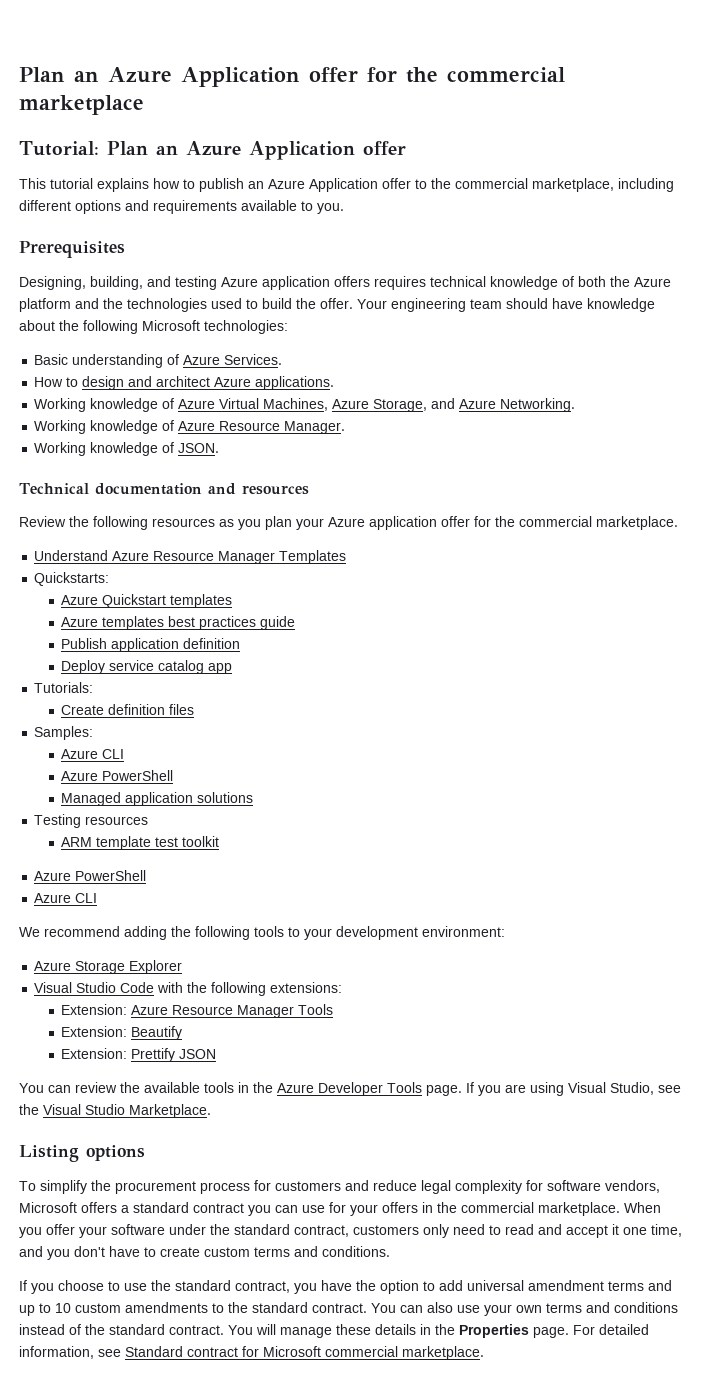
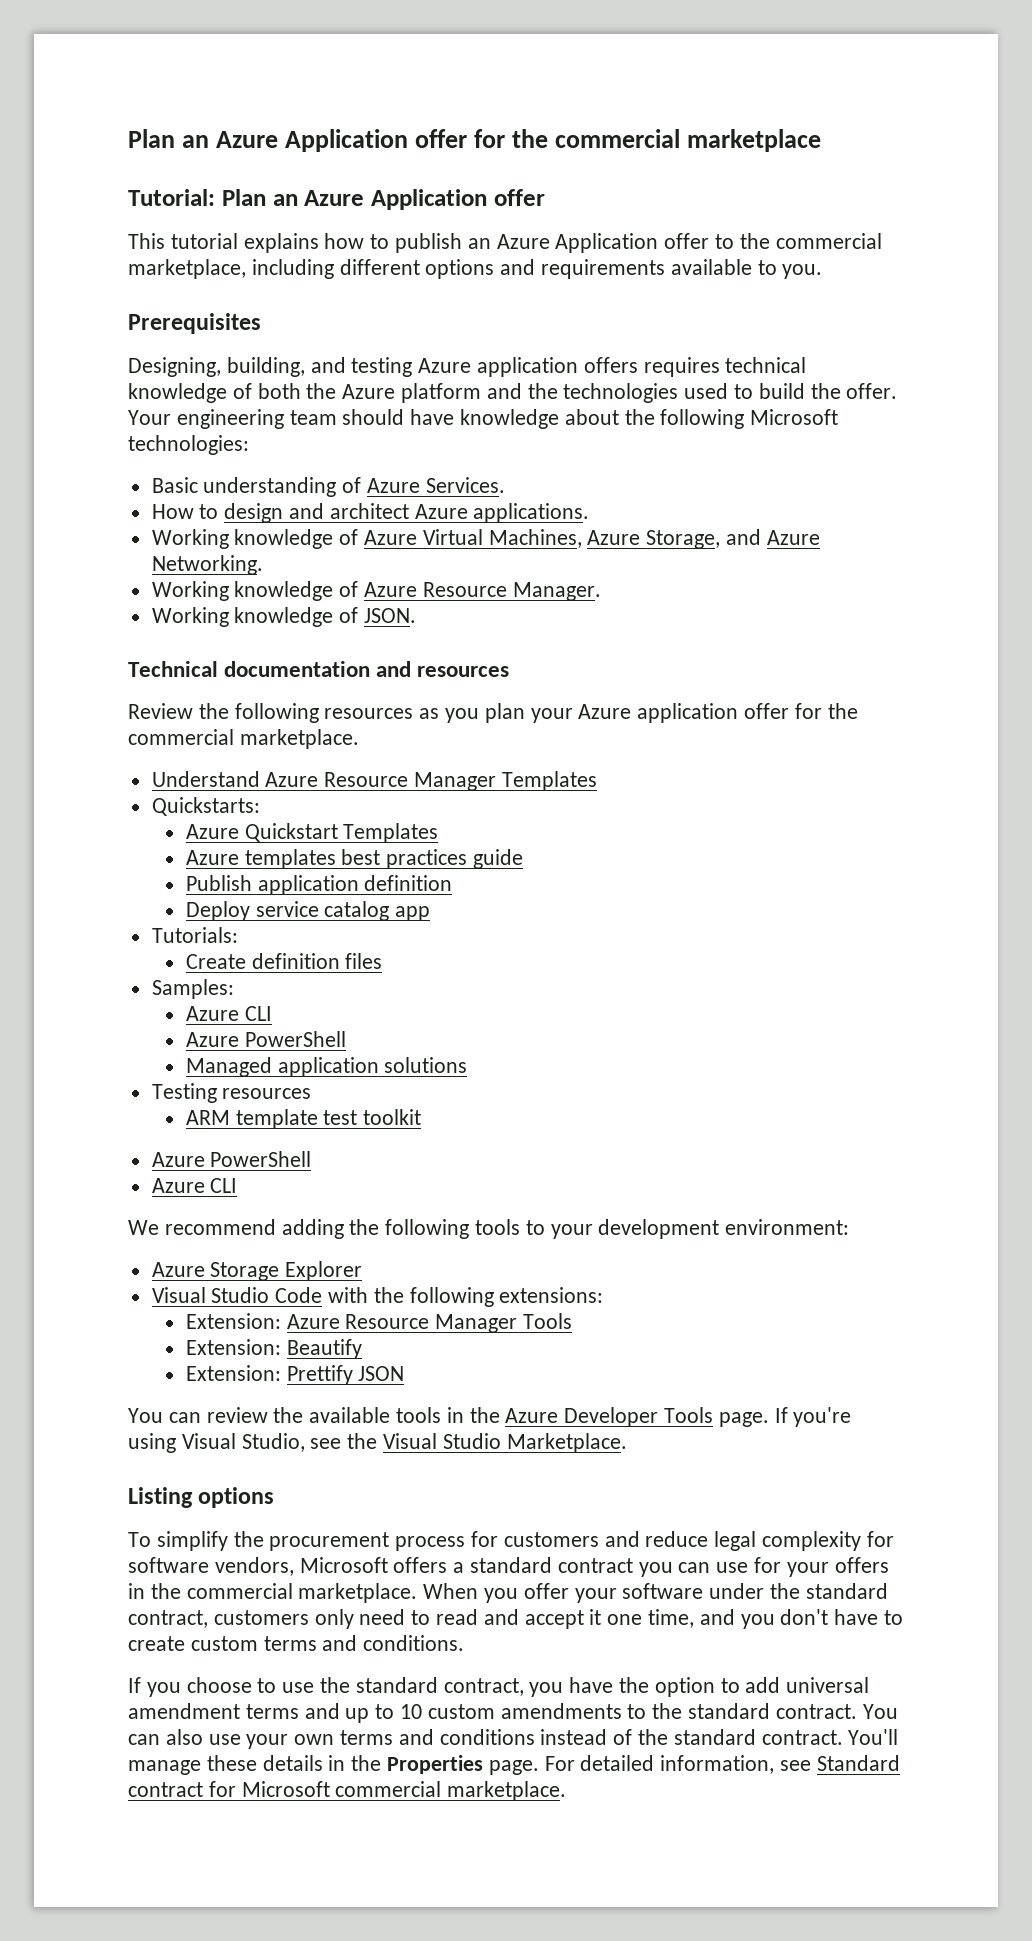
- Azure Quickstart templates
+ Azure Quickstart Templates
- If you are using Visual Studio, see the Visual Studio Marketplace.
+ If you're using Visual Studio, see the Visual Studio Marketplace.
- You will manage these details in the Properties page.
+ You'll manage these details in the Properties page.

